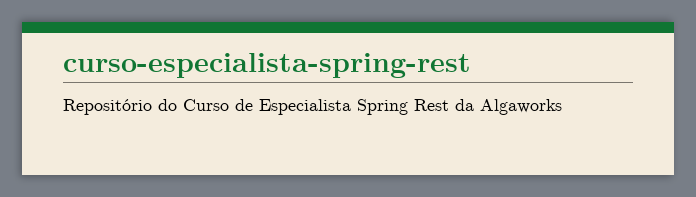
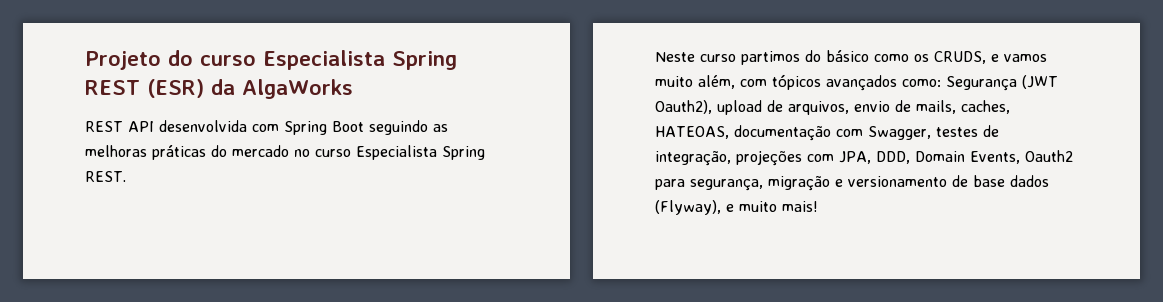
- curso-especialista-spring-rest
- Repositório do Curso de Especialista Spring Rest da Algaworks
+ Projeto do curso Especialista Spring REST (ESR) da AlgaWorks
+ REST API desenvolvida com Spring Boot seguindo as melhoras práticas do mercado no curso Especialista Spring REST.
+ Neste curso partimos do básico como os CRUDS, e vamos muito além, com tópicos avançados como: Segurança (JWT Oauth2), upload de arquivos, envio de mails, caches, HATEOAS, documentação com Swagger, testes de integração, projeções com JPA, DDD, Domain Events, Oauth2 para segurança, migração e versionamento de base dados (Flyway), e muito mais!

